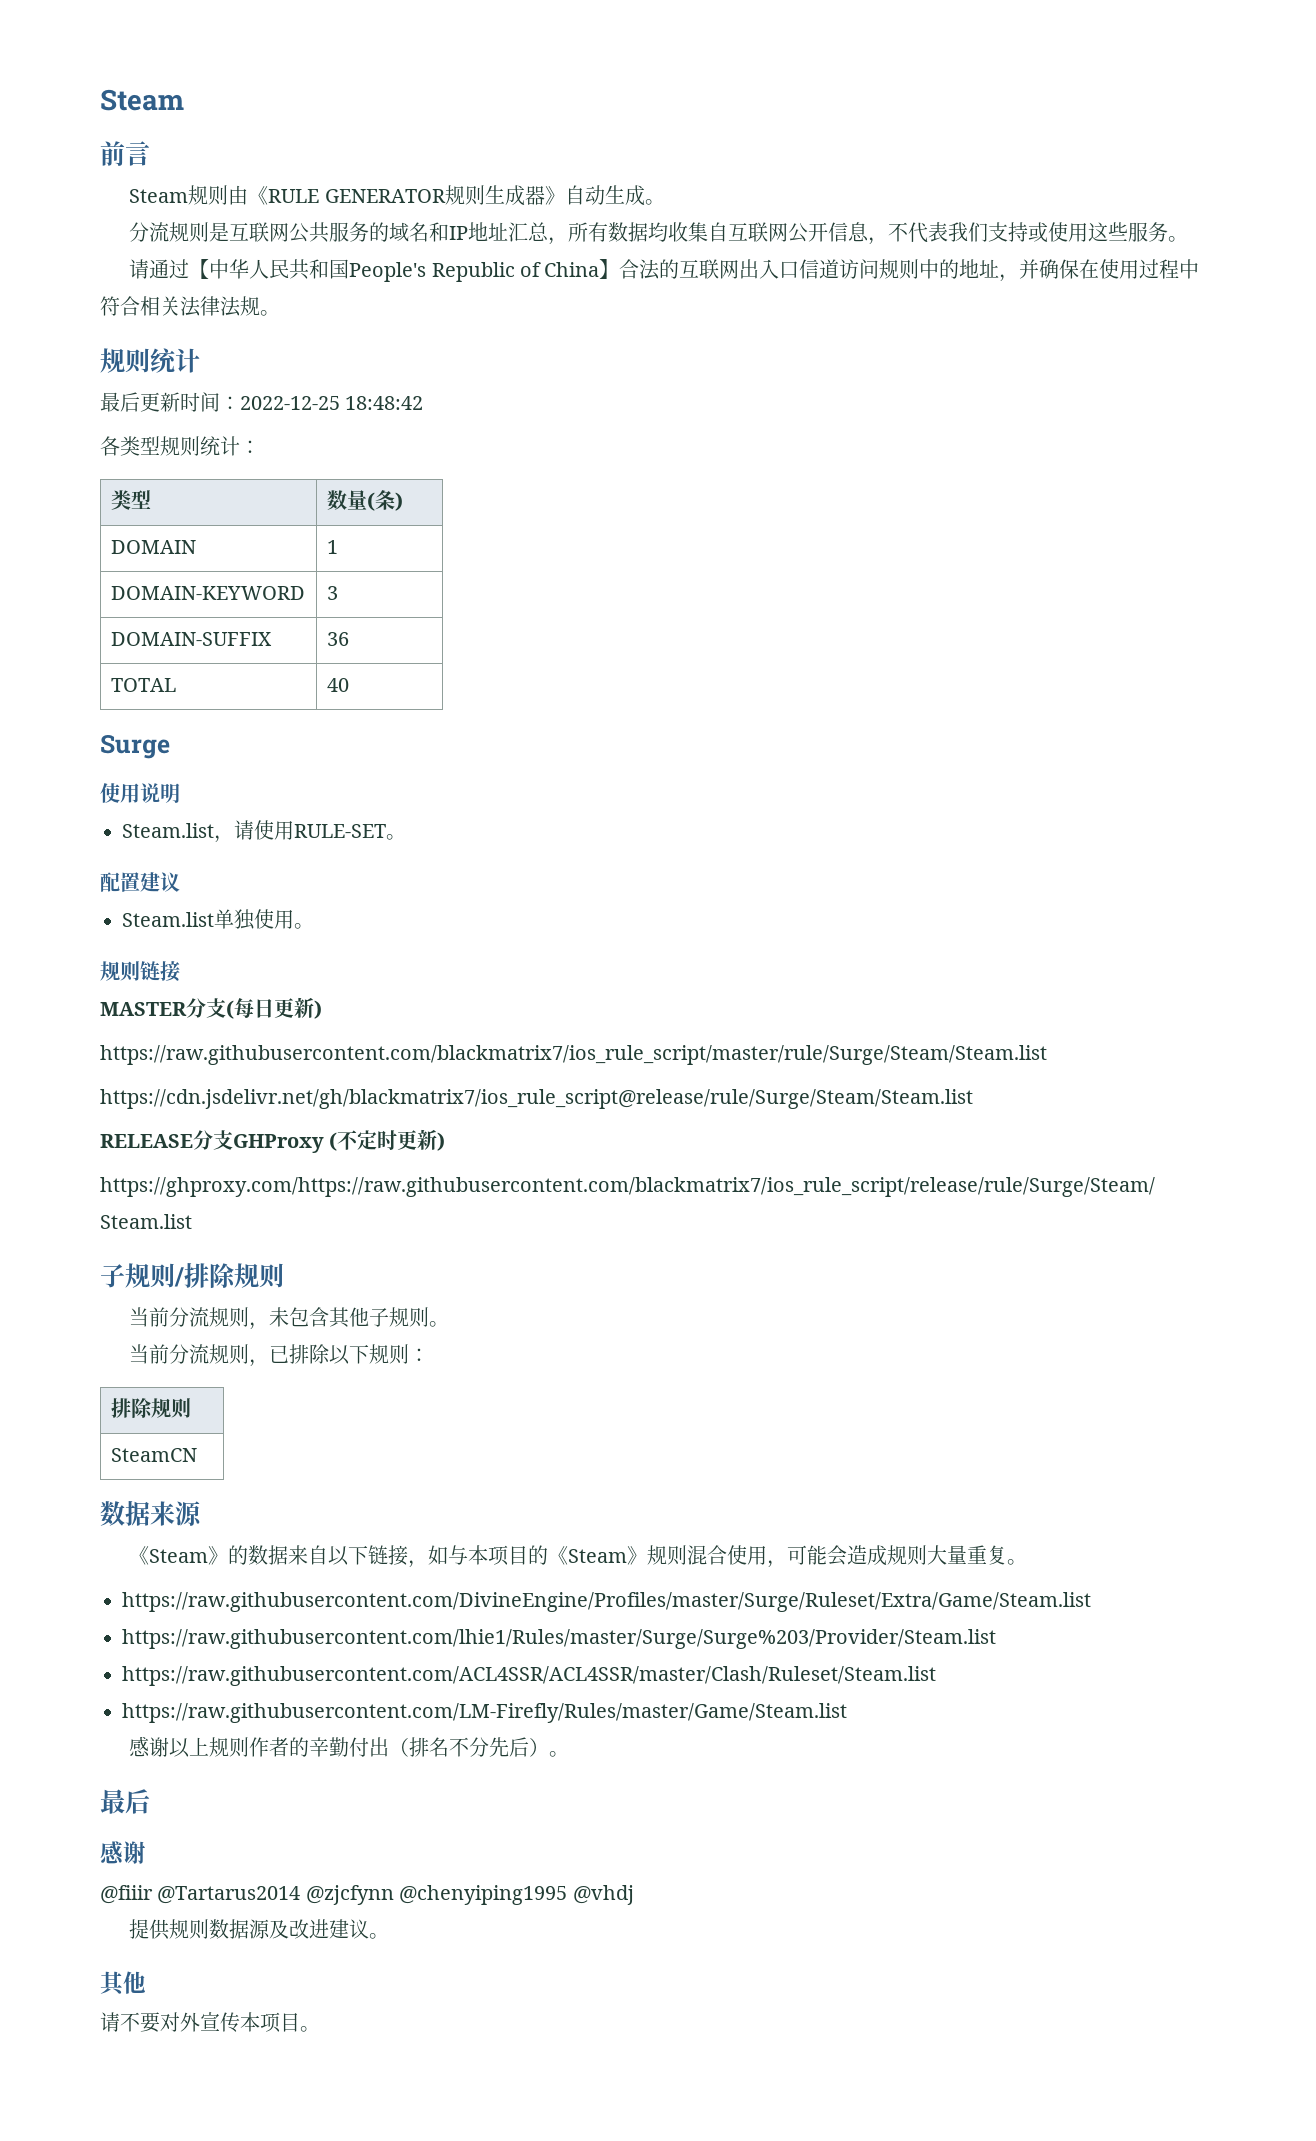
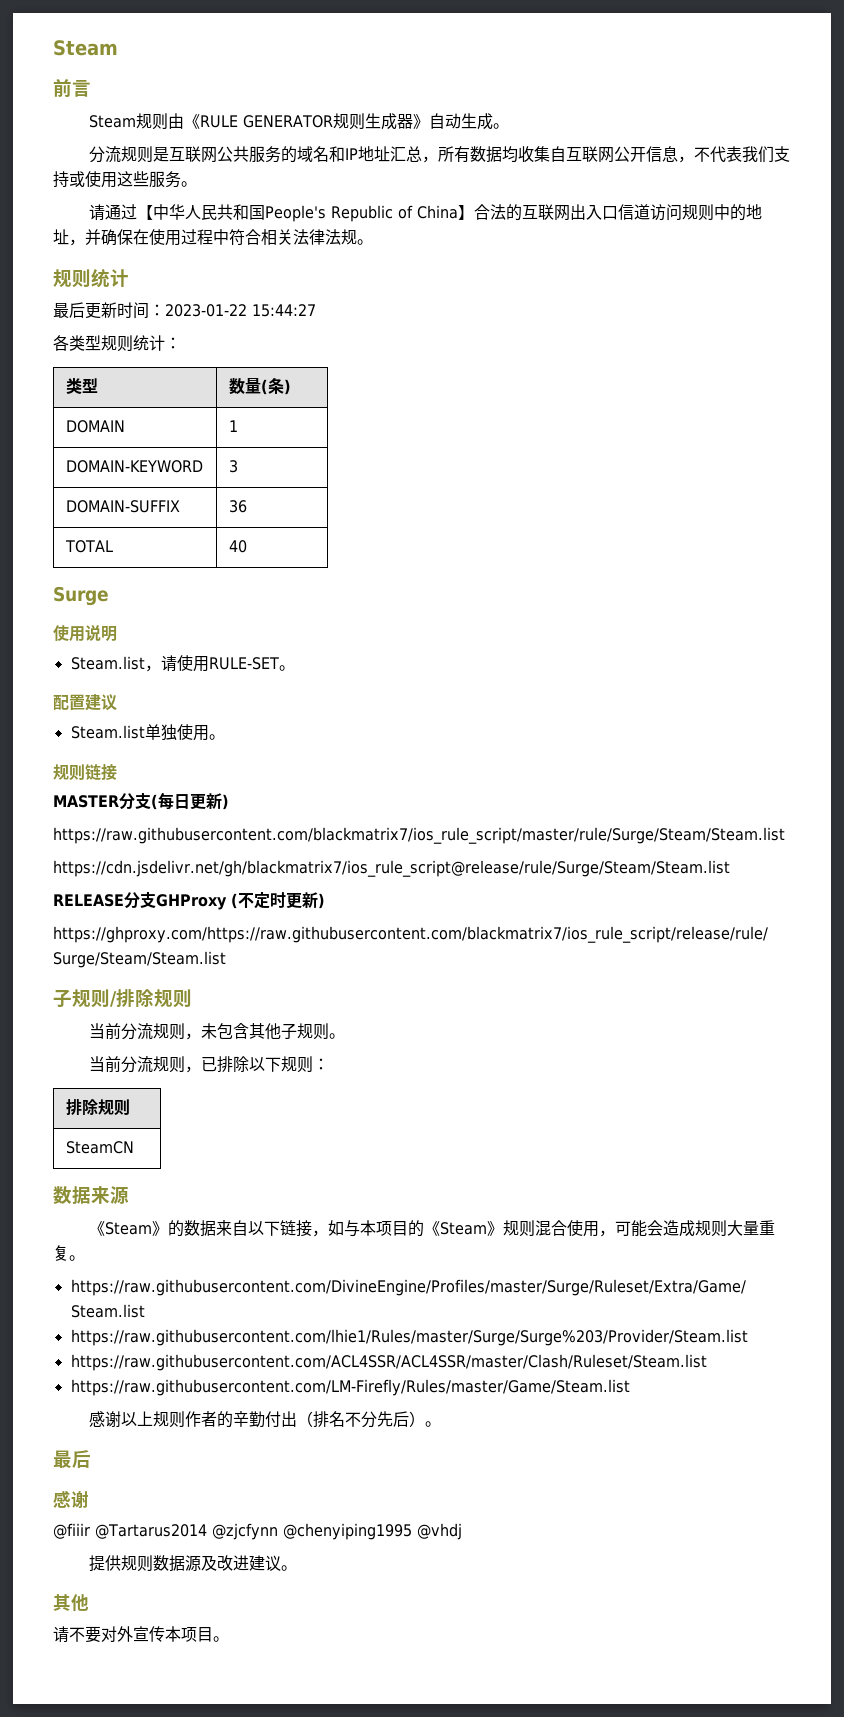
- 最后更新时间：2022-12-25 18:48:42
+ 最后更新时间：2023-01-22 15:44:27

